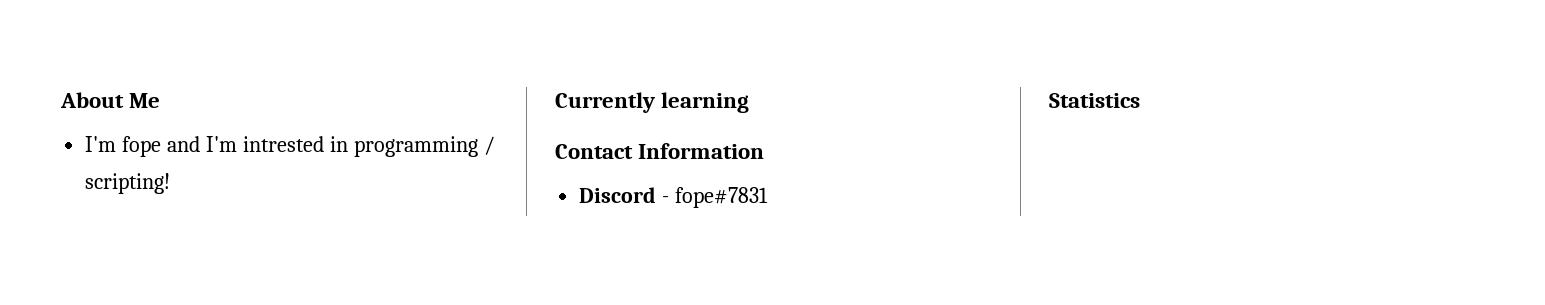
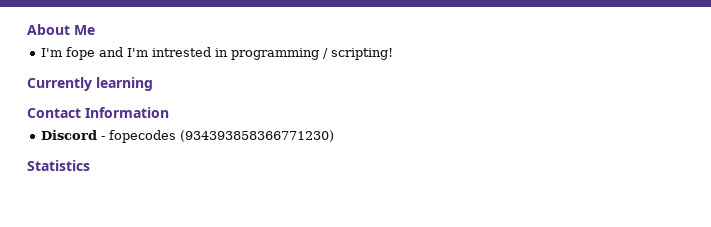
- Discord - fope#7831
+ Discord - fopecodes (934393858366771230)

